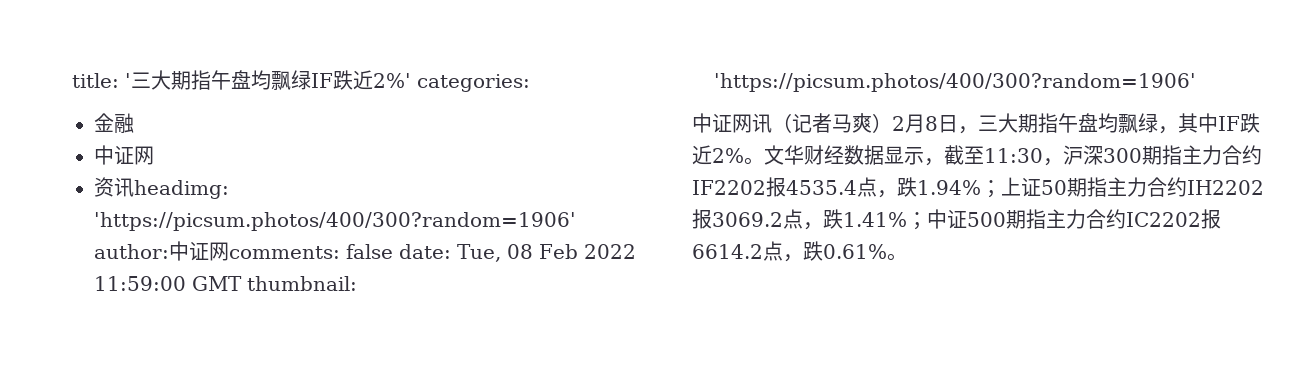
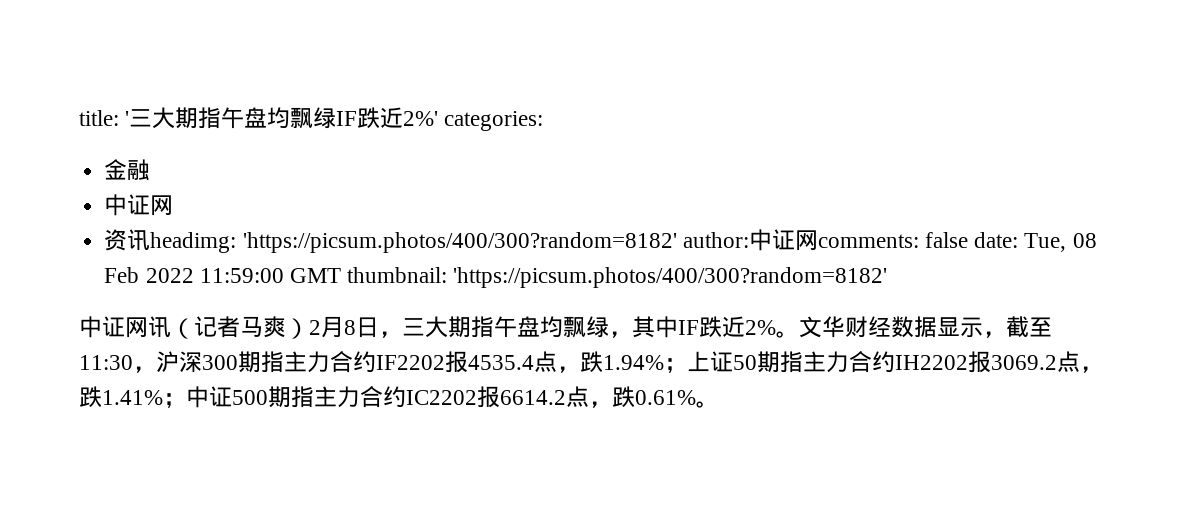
- 资讯headimg: 'https://picsum.photos/400/300?random=1906' author:中证网comments: false date: Tue, 08 Feb 2022 11:59:00 GMT thumbnail: 'https://picsum.photos/400/300?random=1906'
+ 资讯headimg: 'https://picsum.photos/400/300?random=8182' author:中证网comments: false date: Tue, 08 Feb 2022 11:59:00 GMT thumbnail: 'https://picsum.photos/400/300?random=8182'

